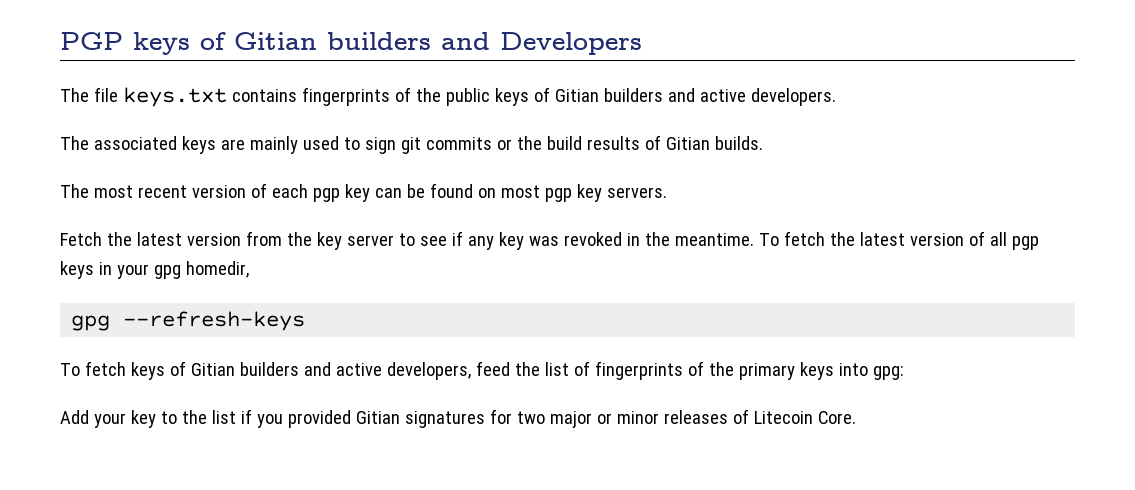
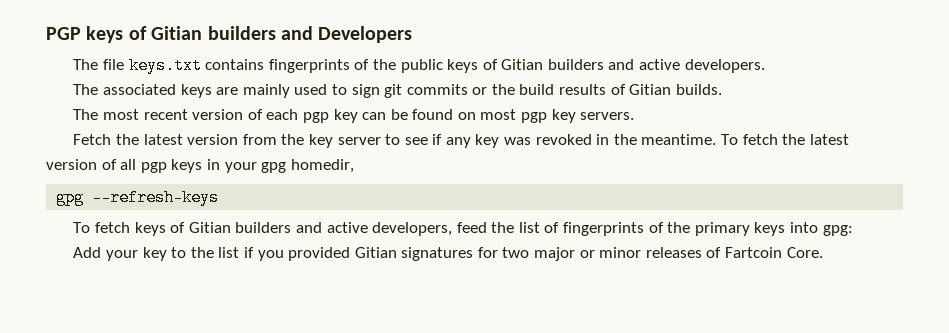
- Add your key to the list if you provided Gitian signatures for two major or minor releases of Litecoin Core.
+ Add your key to the list if you provided Gitian signatures for two major or minor releases of Fartcoin Core.

